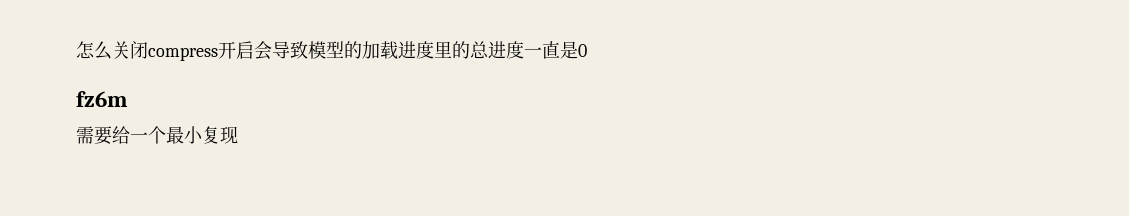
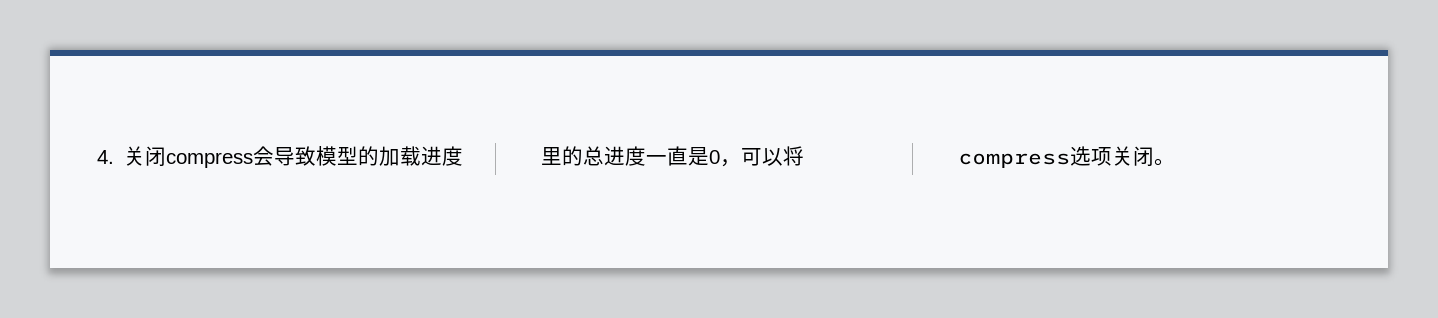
- 怎么关闭compress开启会导致模型的加载进度里的总进度一直是0
- fz6m
- 需要给一个最小复现
+ 4.关闭compress会导致模型的加载进度里的总进度一直是0，可以将compress选项关闭。

